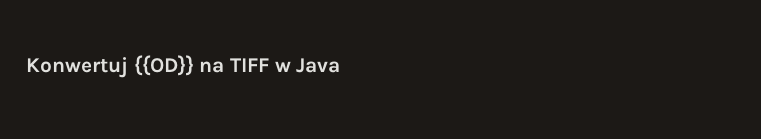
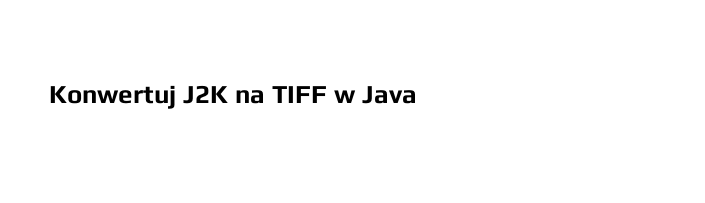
- Konwertuj {{OD}} na TIFF w Java
+ Konwertuj J2K na TIFF w Java

